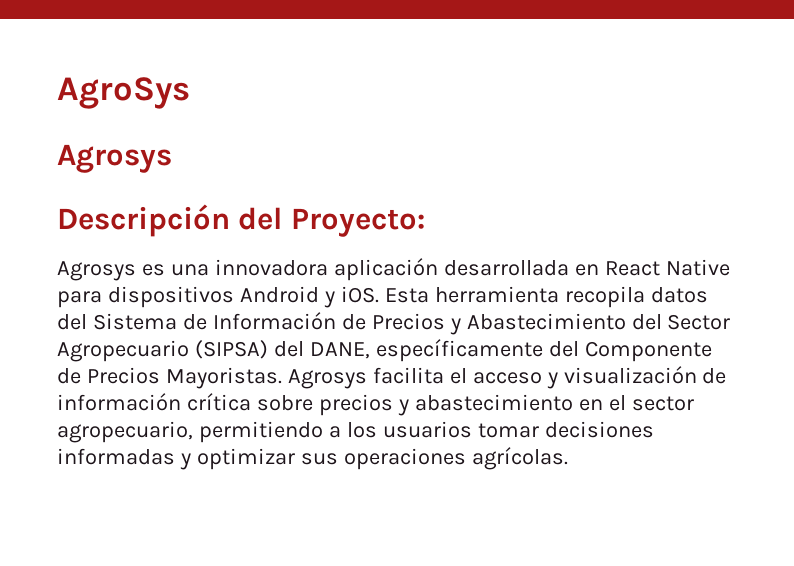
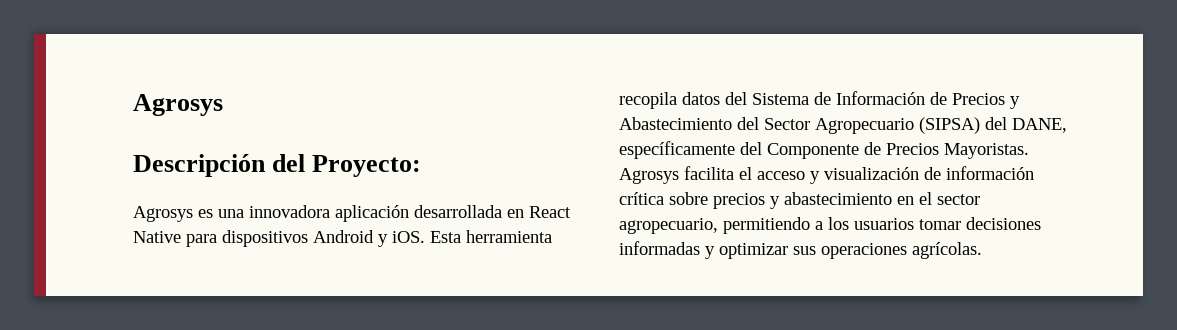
- AgroSys

